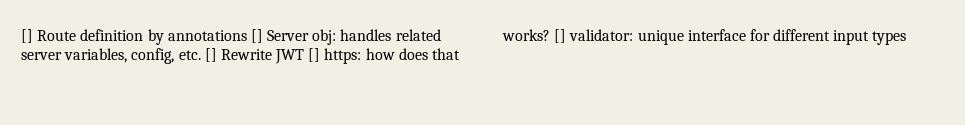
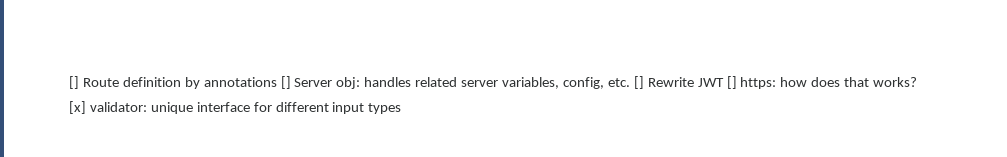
- [] validator: unique interface for different input types
+ [x] validator: unique interface for different input types

